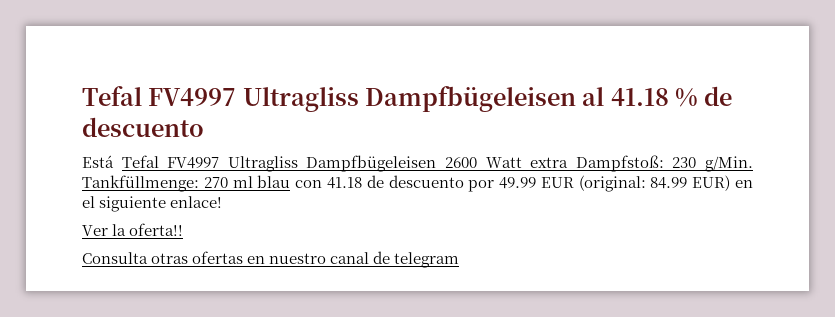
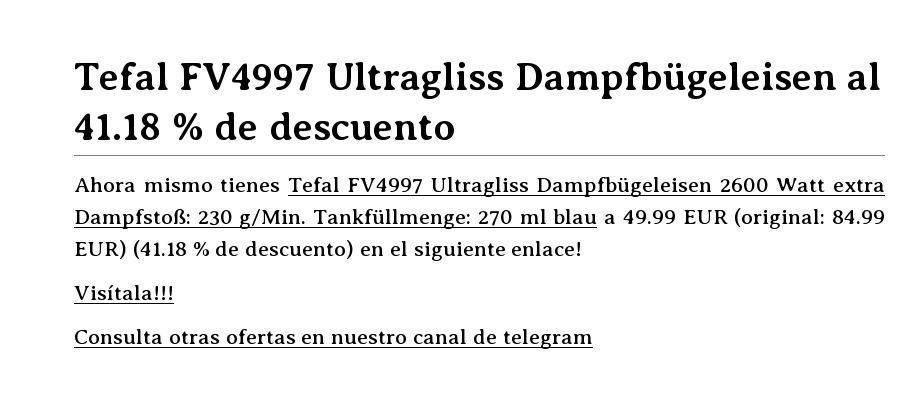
- Está Tefal FV4997 Ultragliss Dampfbügeleisen 2600 Watt extra Dampfstoß: 230 g/Min.
+ Ahora mismo tienes Tefal FV4997 Ultragliss Dampfbügeleisen 2600 Watt extra Dampfstoß: 230 g/Min.
- Tankfüllmenge: 270 ml blau con 41.18 de descuento por 49.99 EUR (original: 84.99 EUR) en el siguiente enlace!
+ Tankfüllmenge: 270 ml blau a 49.99 EUR (original: 84.99 EUR) (41.18 % de descuento) en el siguiente enlace!
- Ver la oferta!!
+ Visítala!!!

